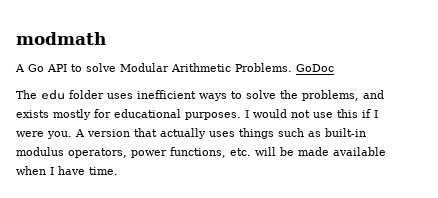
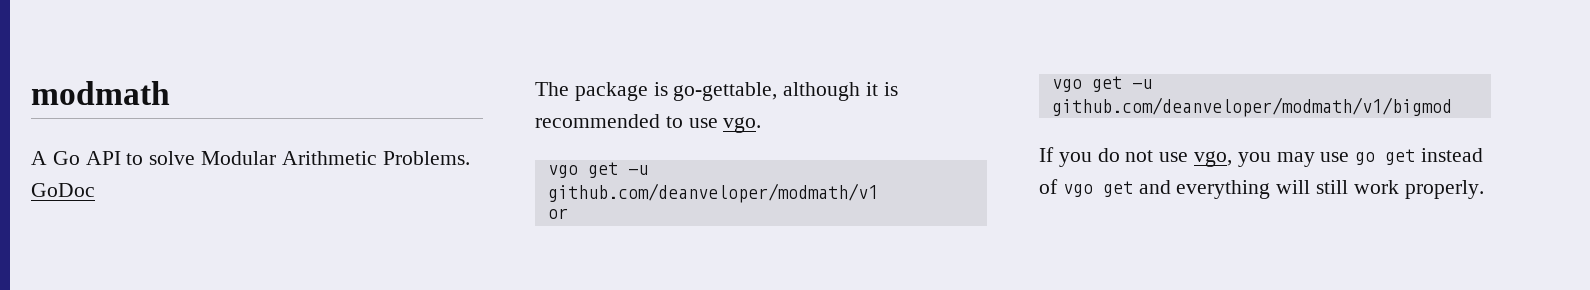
- The edu folder uses inefficient ways to solve the problems, and exists mostly for educational purposes. I would not use this if I were you. A version that actually uses things such as built-in modulus operators, power functions, etc. will be made available when I have time.
+ The package is go-gettable, although it is recommended to use vgo.
+ vgo get -u github.com/deanveloper/modmath/v1
+ or
+ vgo get -u github.com/deanveloper/modmath/v1/bigmod
+ If you do not use vgo, you may use go get instead of vgo get and everything will still work properly.

